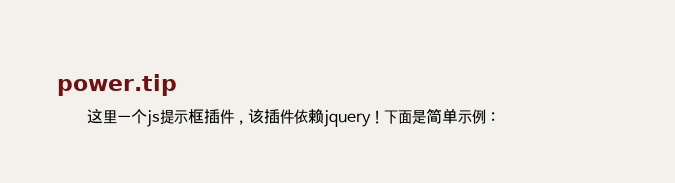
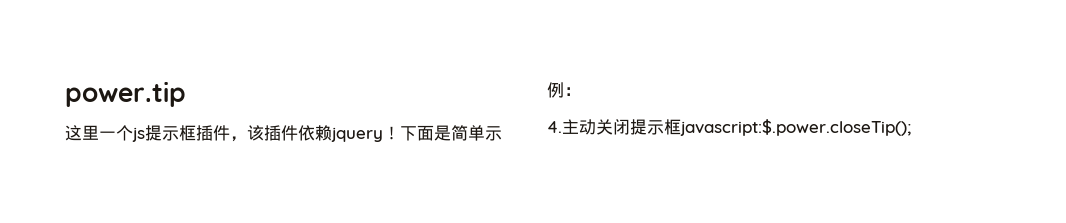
+ 4.主动关闭提示框javascript:$.power.closeTip();

